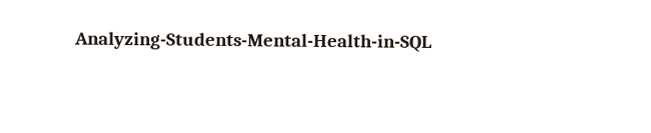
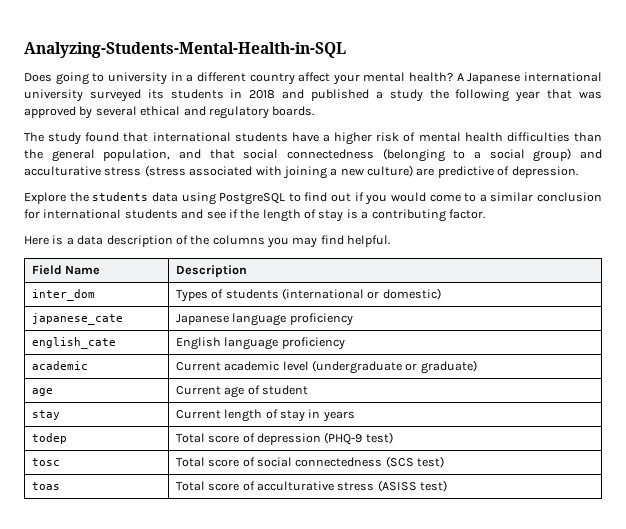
+ Does going to university in a different country affect your mental health? A Japanese international university surveyed its students in 2018 and published a study the following year that was approved by several ethical and regulatory boards.
+ The study found that international students have a higher risk of mental health difficulties than the general population, and that social connectedness (belonging to a social group) and acculturative stress (stress associated with joining a new culture) are predictive of depression.
+ Explore the students data using PostgreSQL to find out if you would come to a similar conclusion for international students and see if the length of stay is a contributing factor.
+ Here is a data description of the columns you may find helpful.
+ Field Name | Description
+ inter_dom | Types of students (international or domestic)
+ japanese_cate | Japanese language proficiency
+ english_cate | English language proficiency
+ academic | Current academic level (undergraduate or graduate)
+ age | Current age of student
+ stay | Current length of stay in years
+ todep | Total score of depression (PHQ-9 test)
+ tosc | Total score of social connectedness (SCS test)
+ toas | Total score of acculturative stress (ASISS test)

